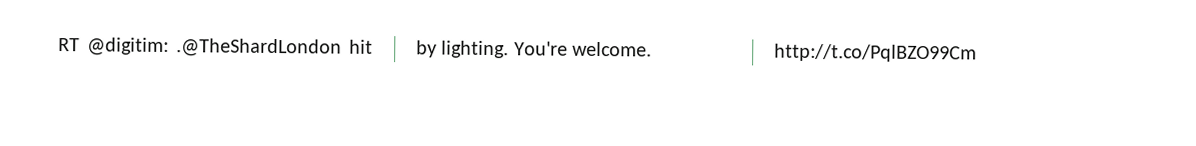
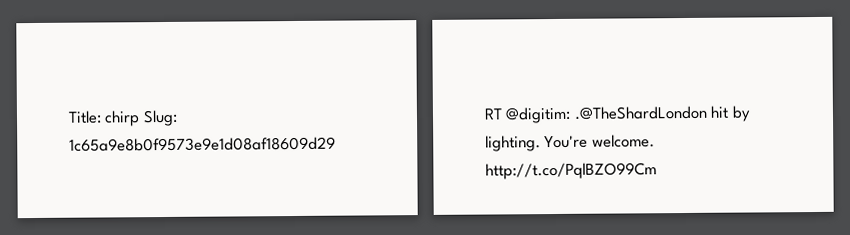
+ Title: chirp Slug: 1c65a9e8b0f9573e9e1d08af18609d29

